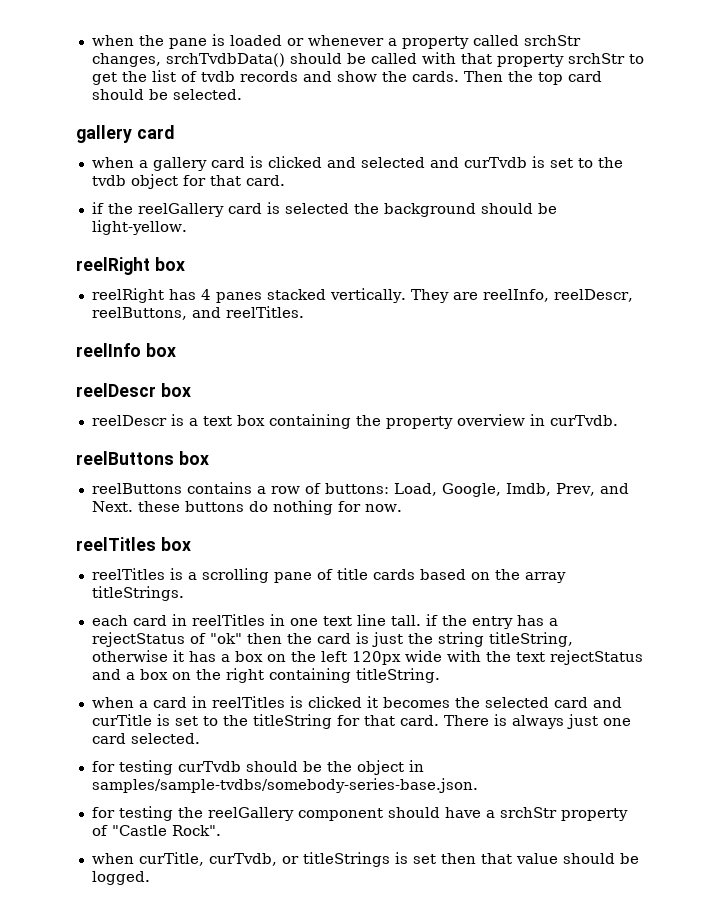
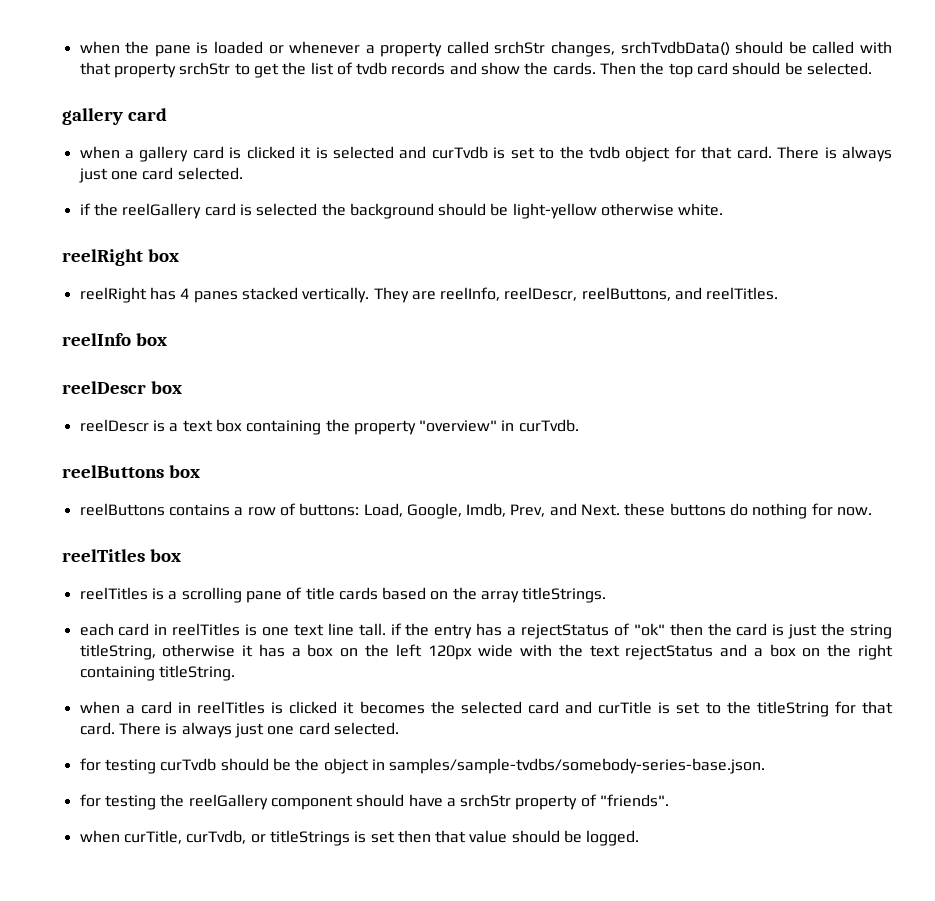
- when a gallery card is clicked and selected and curTvdb is set to the tvdb object for that card.
+ when a gallery card is clicked it is selected and curTvdb is set to the tvdb object for that card. There is always just one card selected.
- if the reelGallery card is selected the background should be light-yellow.
+ if the reelGallery card is selected the background should be light-yellow otherwise white.
- reelDescr is a text box containing the property overview in curTvdb.
+ reelDescr is a text box containing the property "overview" in curTvdb.
- each card in reelTitles in one text line tall. if the entry has a rejectStatus of "ok" then the card is just the string titleString, otherwise it has a box on the left 120px wide with the text rejectStatus and a box on the right containing titleString.
+ each card in reelTitles is one text line tall. if the entry has a rejectStatus of "ok" then the card is just the string titleString, otherwise it has a box on the left 120px wide with the text rejectStatus and a box on the right containing titleString.
- for testing the reelGallery component should have a srchStr property of "Castle Rock".
+ for testing the reelGallery component should have a srchStr property of "friends".

